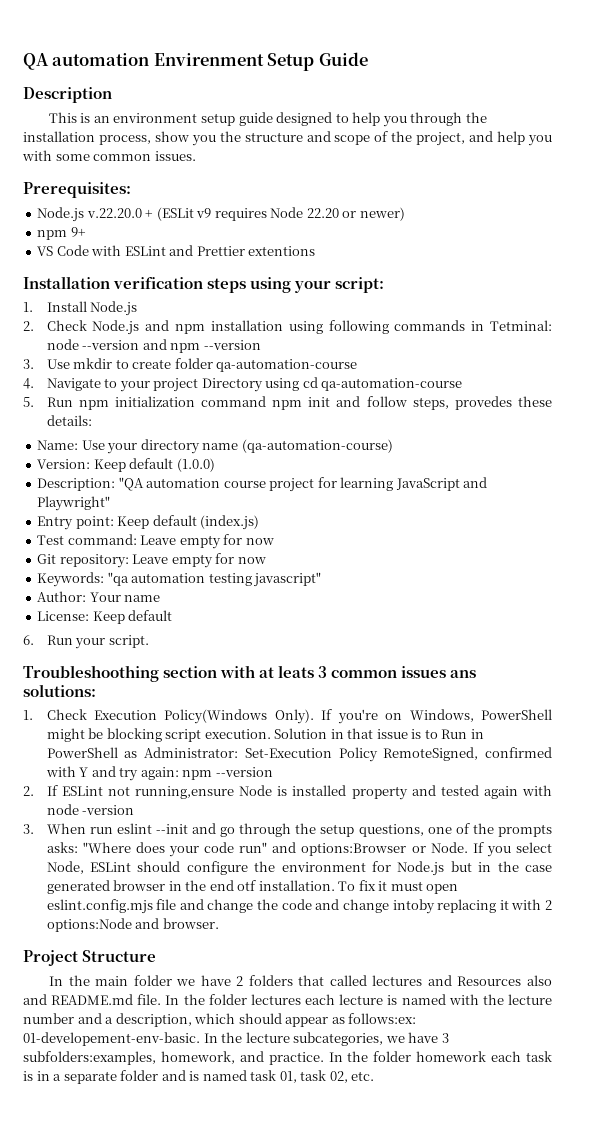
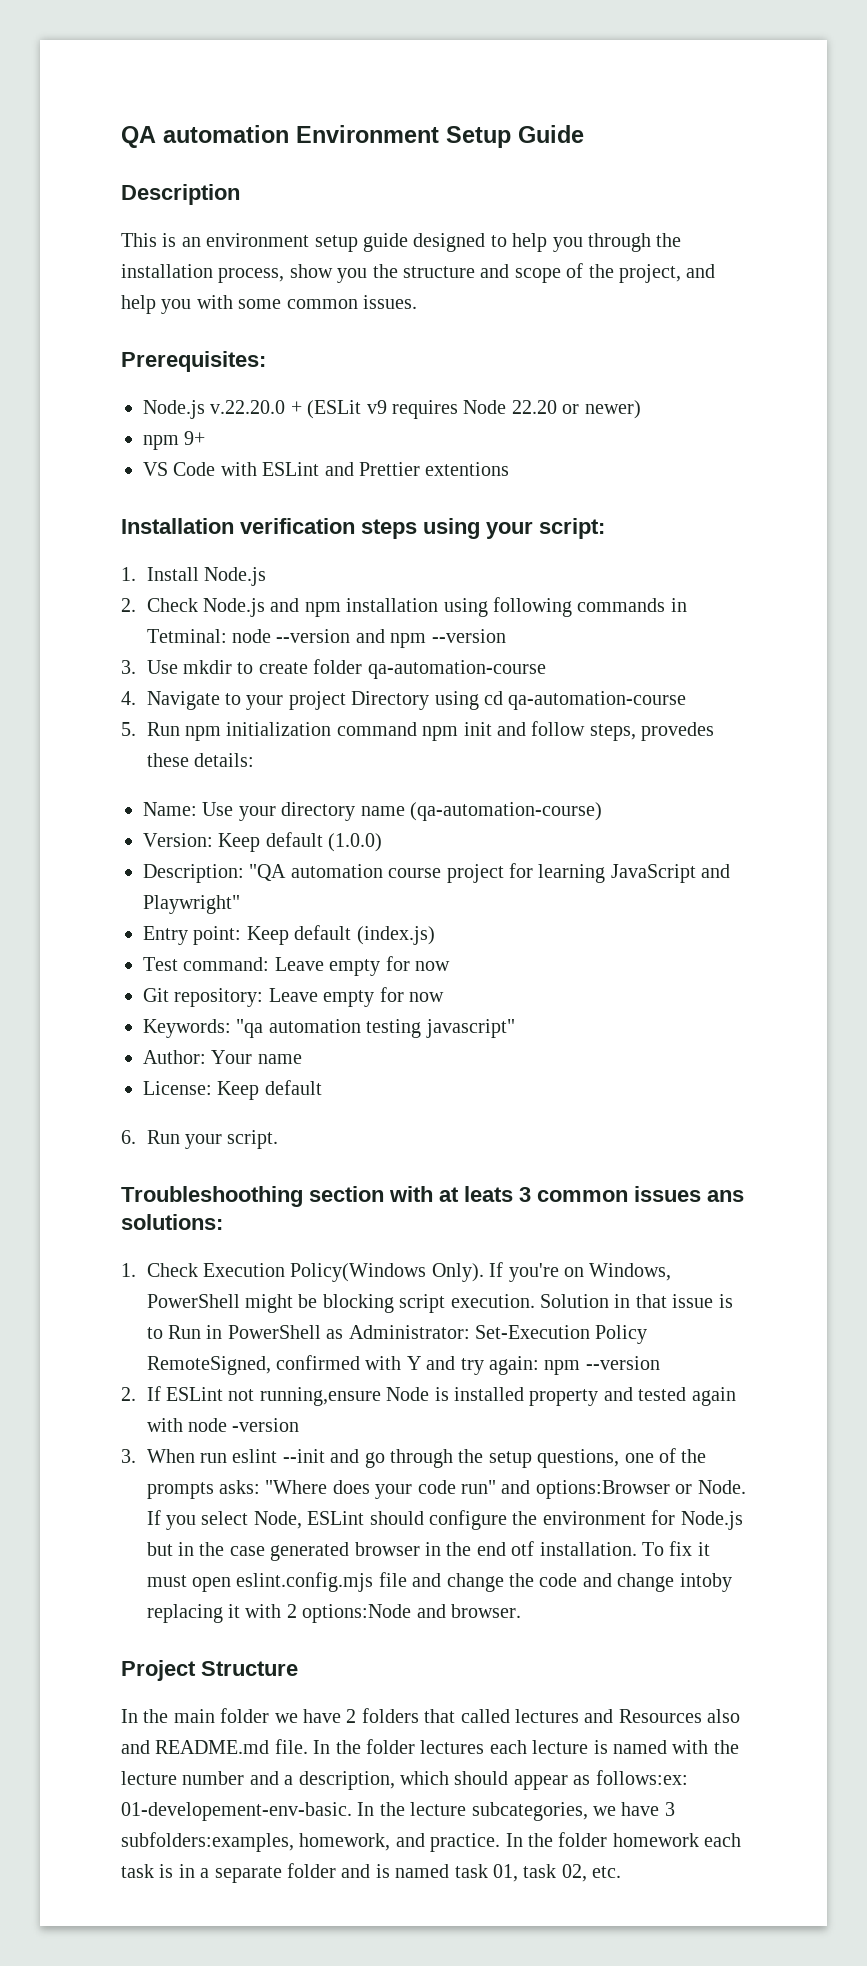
- QA automation Envirenment Setup Guide
+ QA automation Environment Setup Guide

